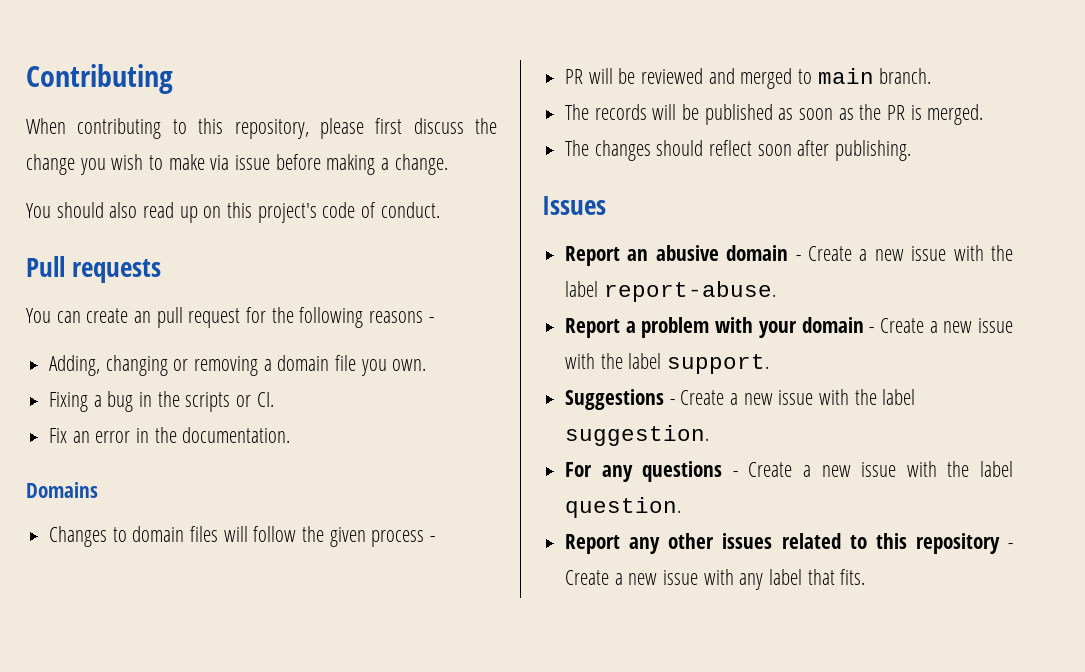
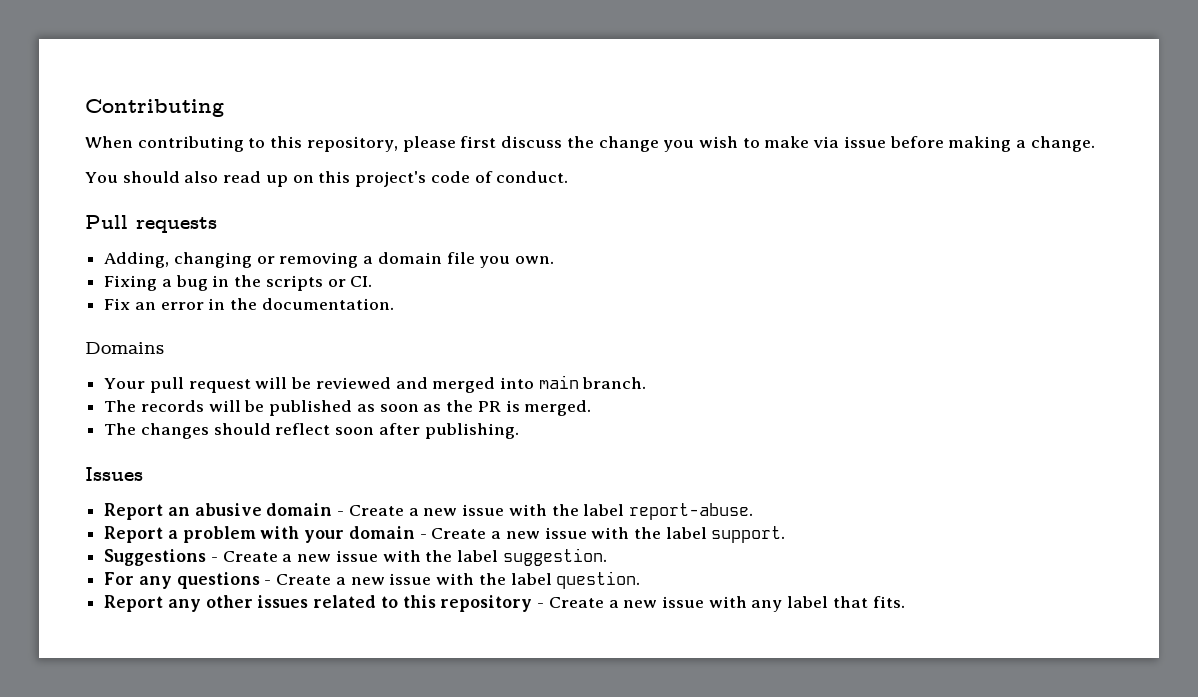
- You can create an pull request for the following reasons -
- Changes to domain files will follow the given process -
- PR will be reviewed and merged to main branch.
+ Your pull request will be reviewed and merged into main branch.

